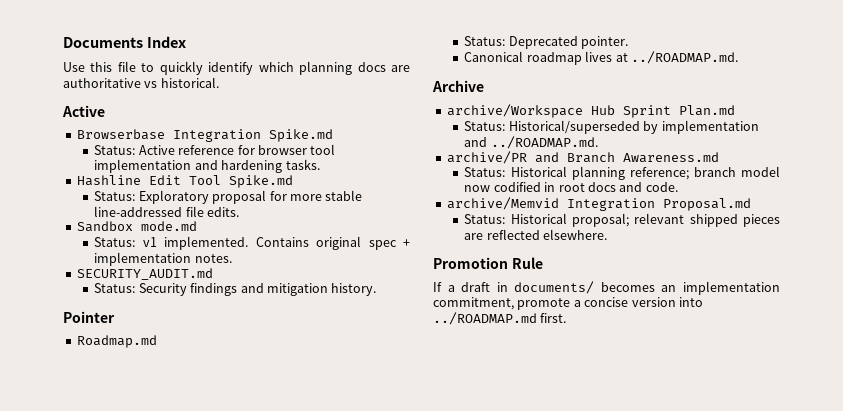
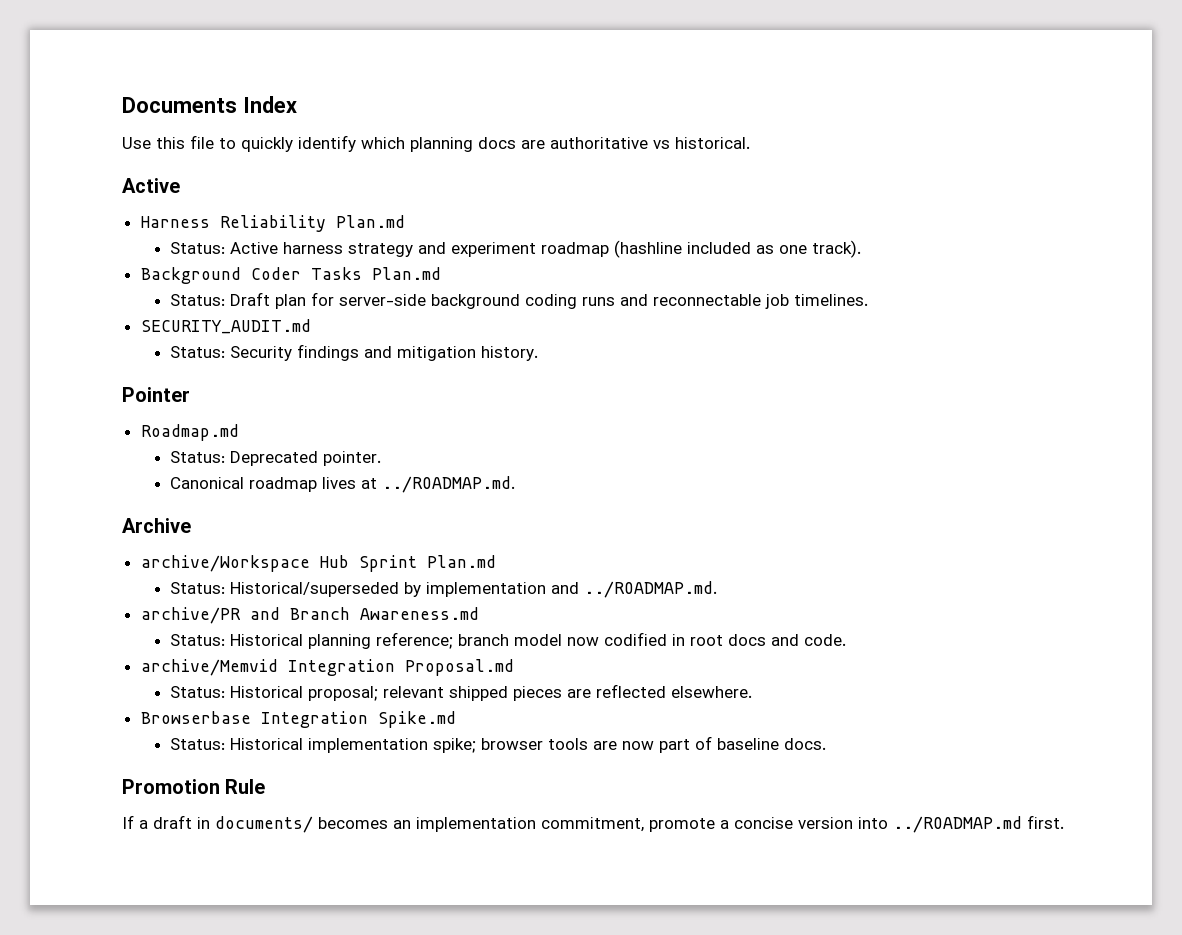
- Browserbase Integration Spike.md
+ Harness Reliability Plan.md
- Status: Active reference for browser tool implementation and hardening tasks.
- Hashline Edit Tool Spike.md
- Status: Exploratory proposal for more stable line-addressed file edits.
- Sandbox mode.md
- Status: v1 implemented. Contains original spec + implementation notes.
+ Status: Active harness strategy and experiment roadmap (hashline included as one track).
+ Background Coder Tasks Plan.md
+ Status: Draft plan for server-side background coding runs and reconnectable job timelines.
+ Browserbase Integration Spike.md
+ Status: Historical implementation spike; browser tools are now part of baseline docs.

